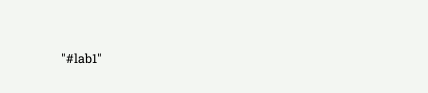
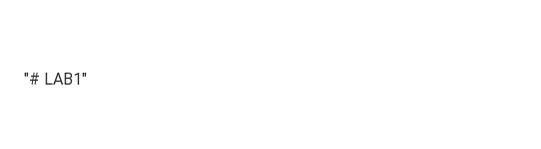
- "#lab1"
+ "# LAB1"

